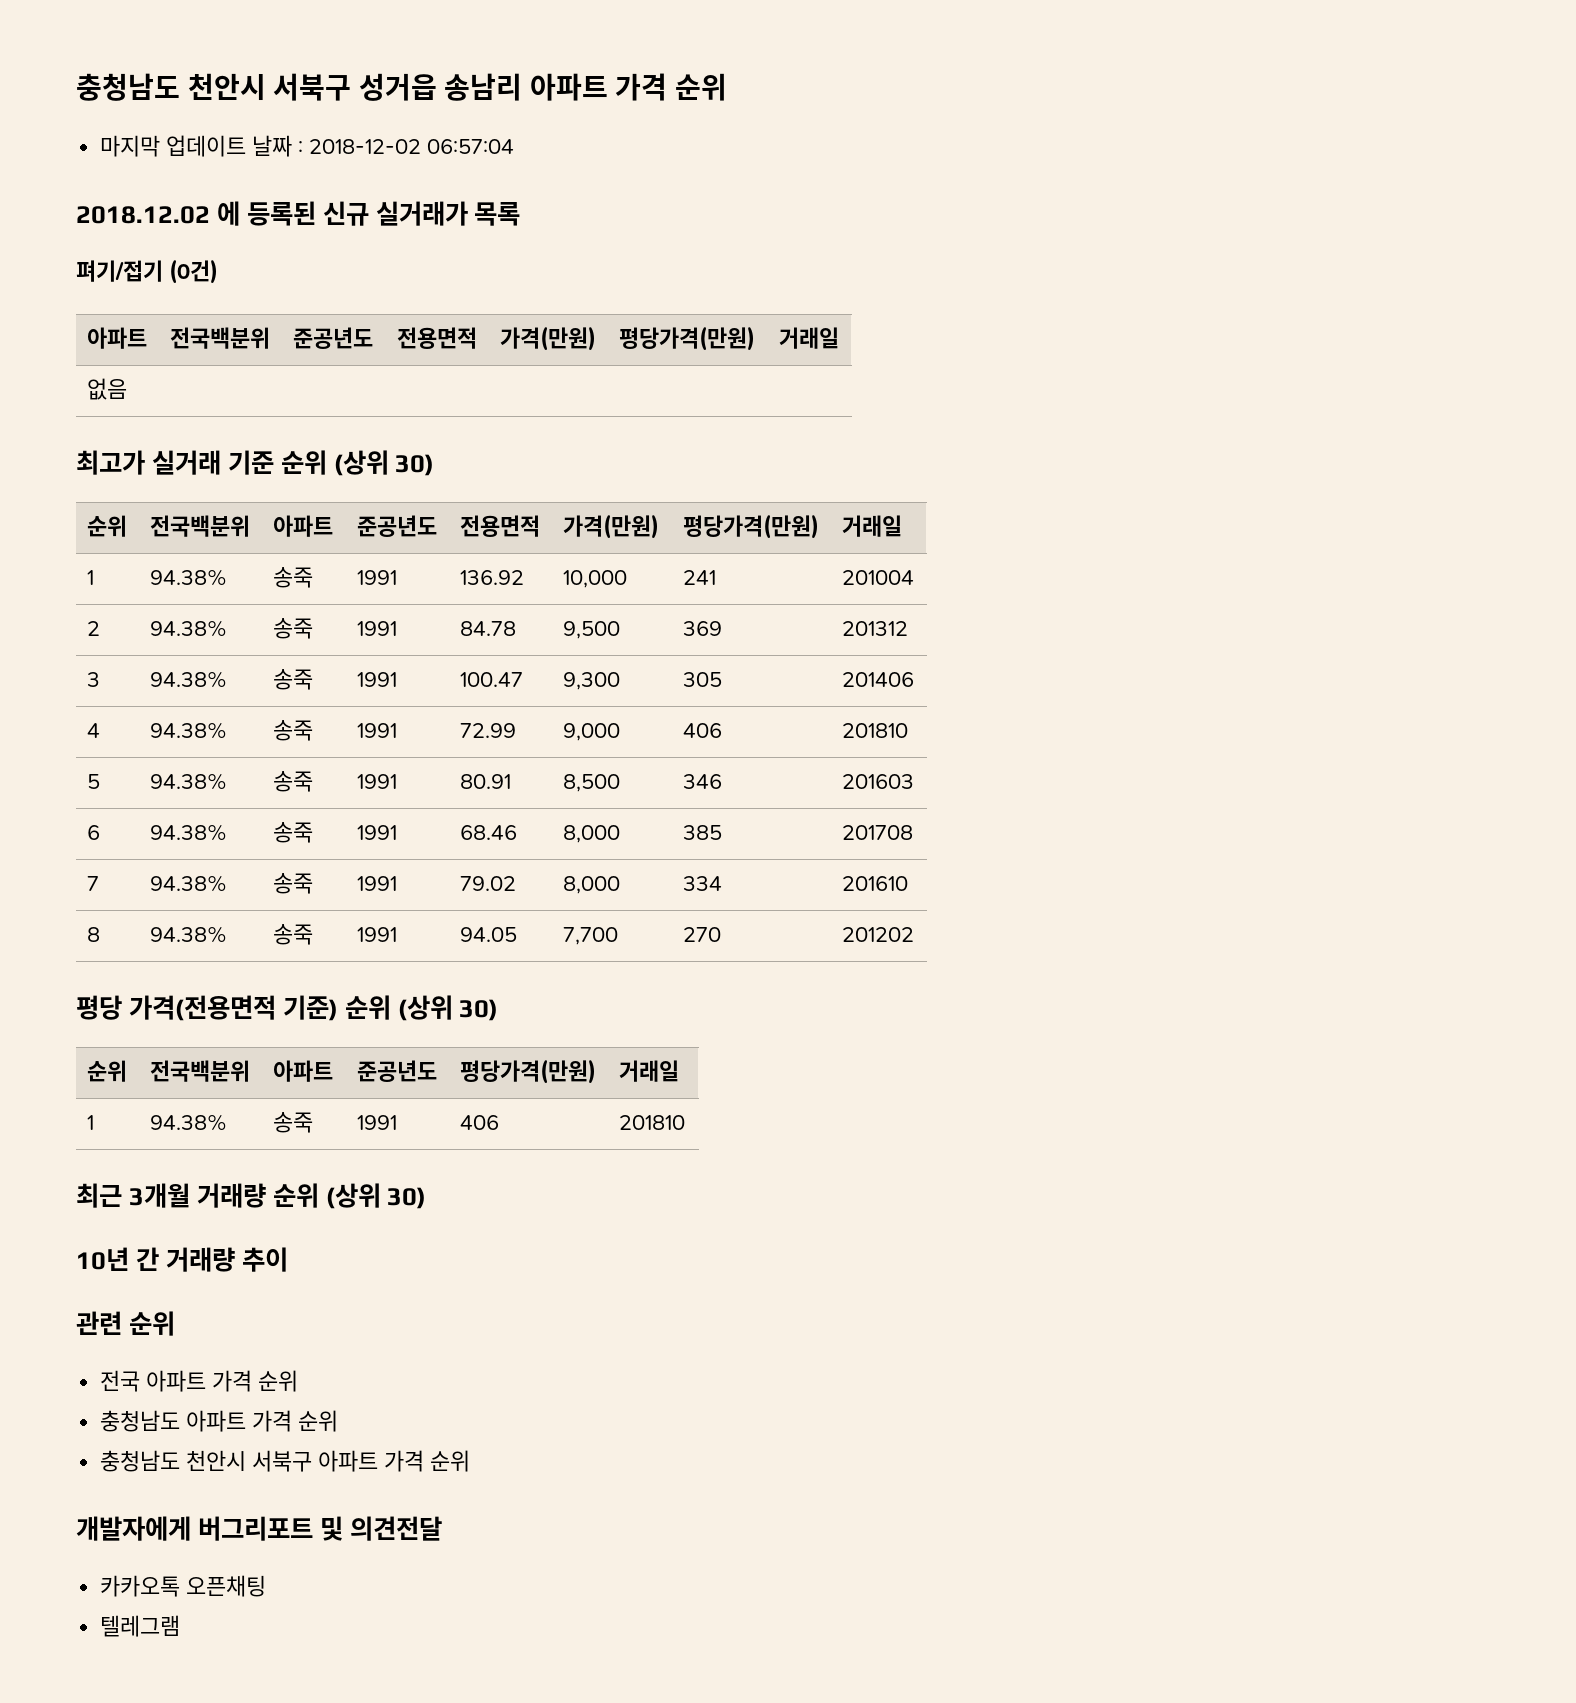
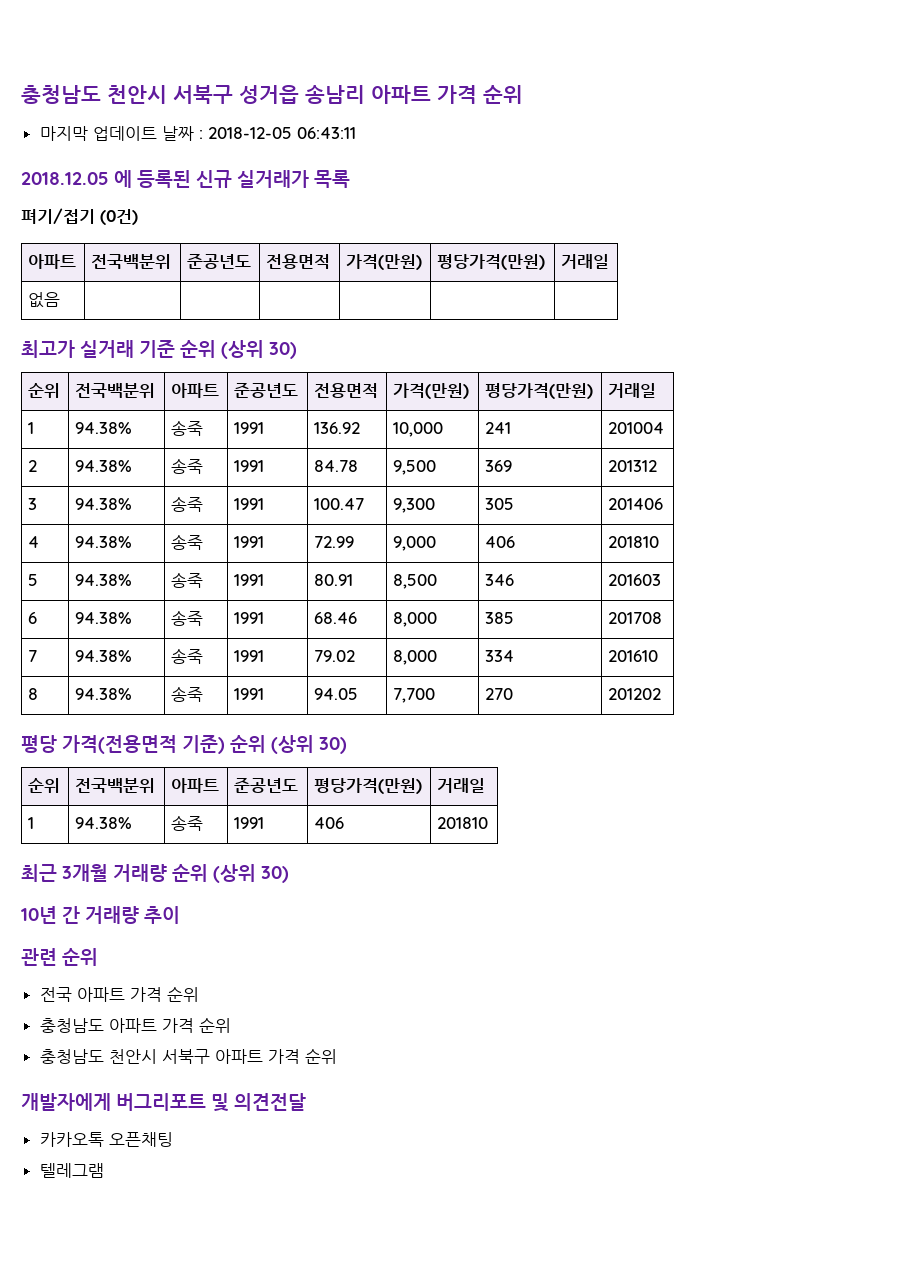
- 마지막 업데이트 날짜 : 2018-12-02 06:57:04
- 2018.12.02 에 등록된 신규 실거래가 목록
+ 마지막 업데이트 날짜 : 2018-12-05 06:43:11
+ 2018.12.05 에 등록된 신규 실거래가 목록

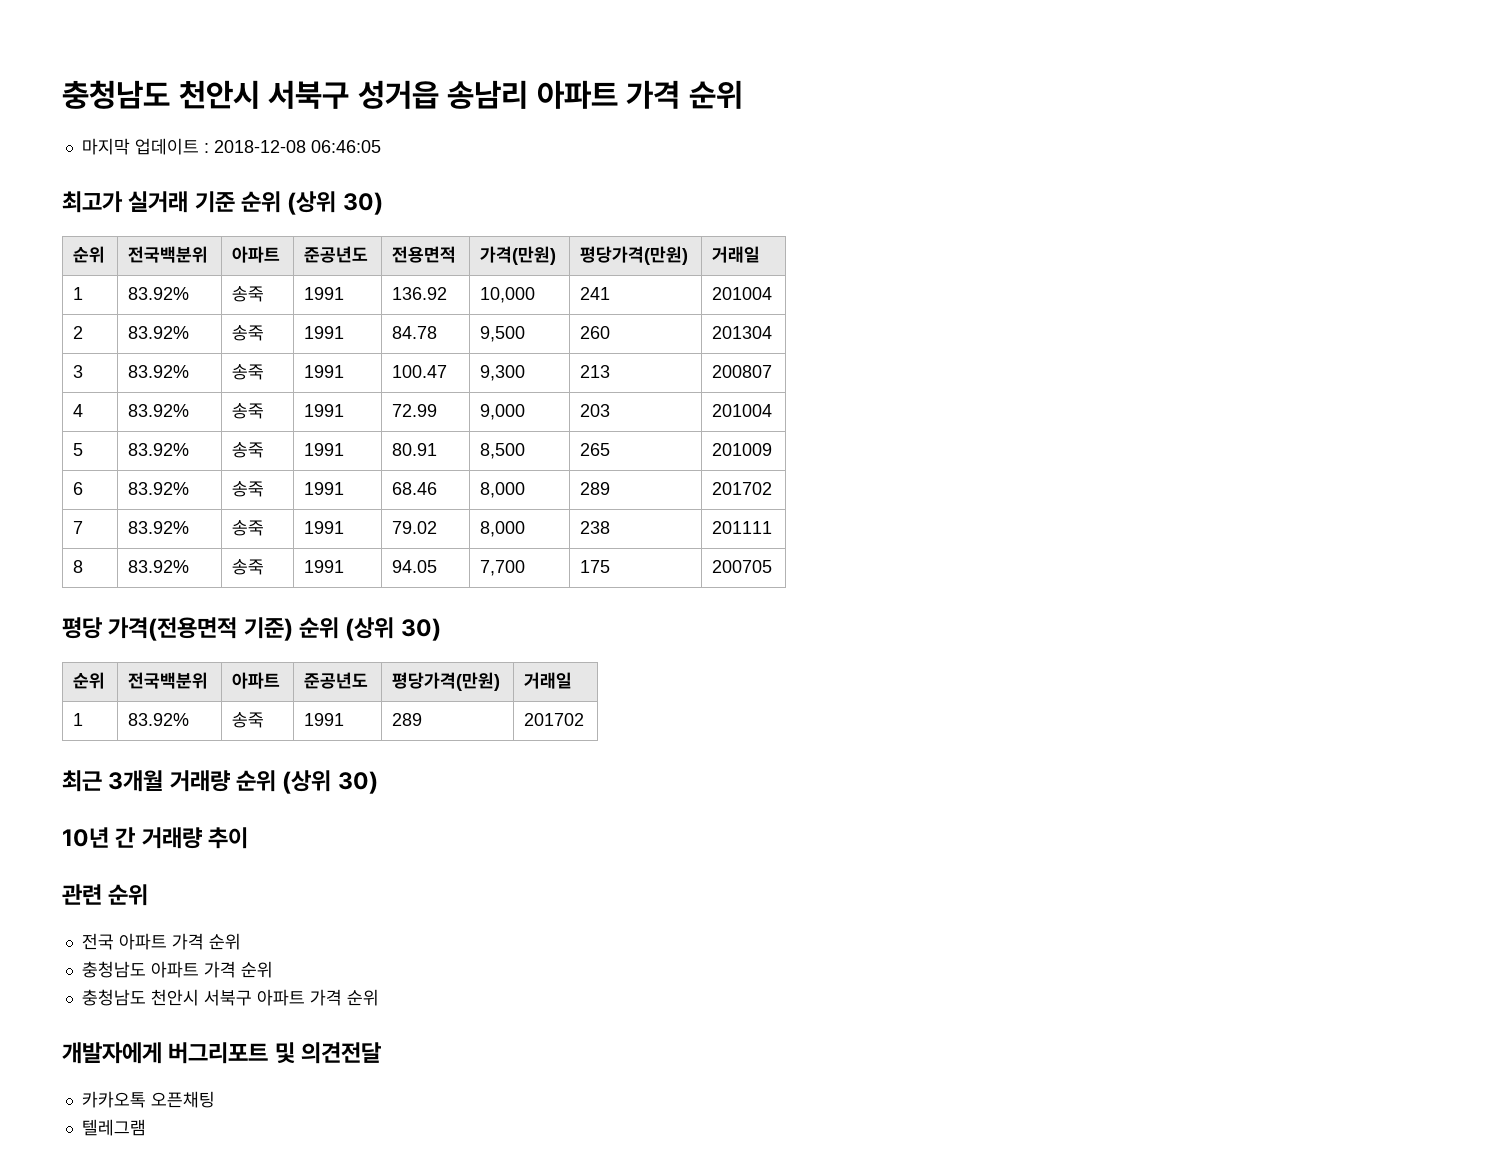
- 마지막 업데이트 날짜 : 2018-12-05 06:43:11
- 2018.12.05 에 등록된 신규 실거래가 목록
- 펴기/접기 (0건)
- 아파트 | 전국백분위 | 준공년도 | 전용면적 | 가격(만원) | 평당가격(만원) | 거래일
- 없음 | | | | | |
+ 마지막 업데이트 : 2018-12-08 06:46:05
- 1 | 94.38% | 송죽 | 1991 | 136.92 | 10,000 | 241 | 201004
+ 1 | 83.92% | 송죽 | 1991 | 136.92 | 10,000 | 241 | 201004
- 2 | 94.38% | 송죽 | 1991 | 84.78 | 9,500 | 369 | 201312
+ 2 | 83.92% | 송죽 | 1991 | 84.78 | 9,500 | 260 | 201304
- 3 | 94.38% | 송죽 | 1991 | 100.47 | 9,300 | 305 | 201406
+ 3 | 83.92% | 송죽 | 1991 | 100.47 | 9,300 | 213 | 200807
- 4 | 94.38% | 송죽 | 1991 | 72.99 | 9,000 | 406 | 201810
+ 4 | 83.92% | 송죽 | 1991 | 72.99 | 9,000 | 203 | 201004
- 5 | 94.38% | 송죽 | 1991 | 80.91 | 8,500 | 346 | 201603
+ 5 | 83.92% | 송죽 | 1991 | 80.91 | 8,500 | 265 | 201009
- 6 | 94.38% | 송죽 | 1991 | 68.46 | 8,000 | 385 | 201708
+ 6 | 83.92% | 송죽 | 1991 | 68.46 | 8,000 | 289 | 201702
- 7 | 94.38% | 송죽 | 1991 | 79.02 | 8,000 | 334 | 201610
+ 7 | 83.92% | 송죽 | 1991 | 79.02 | 8,000 | 238 | 201111
- 8 | 94.38% | 송죽 | 1991 | 94.05 | 7,700 | 270 | 201202
+ 8 | 83.92% | 송죽 | 1991 | 94.05 | 7,700 | 175 | 200705
- 1 | 94.38% | 송죽 | 1991 | 406 | 201810
+ 1 | 83.92% | 송죽 | 1991 | 289 | 201702

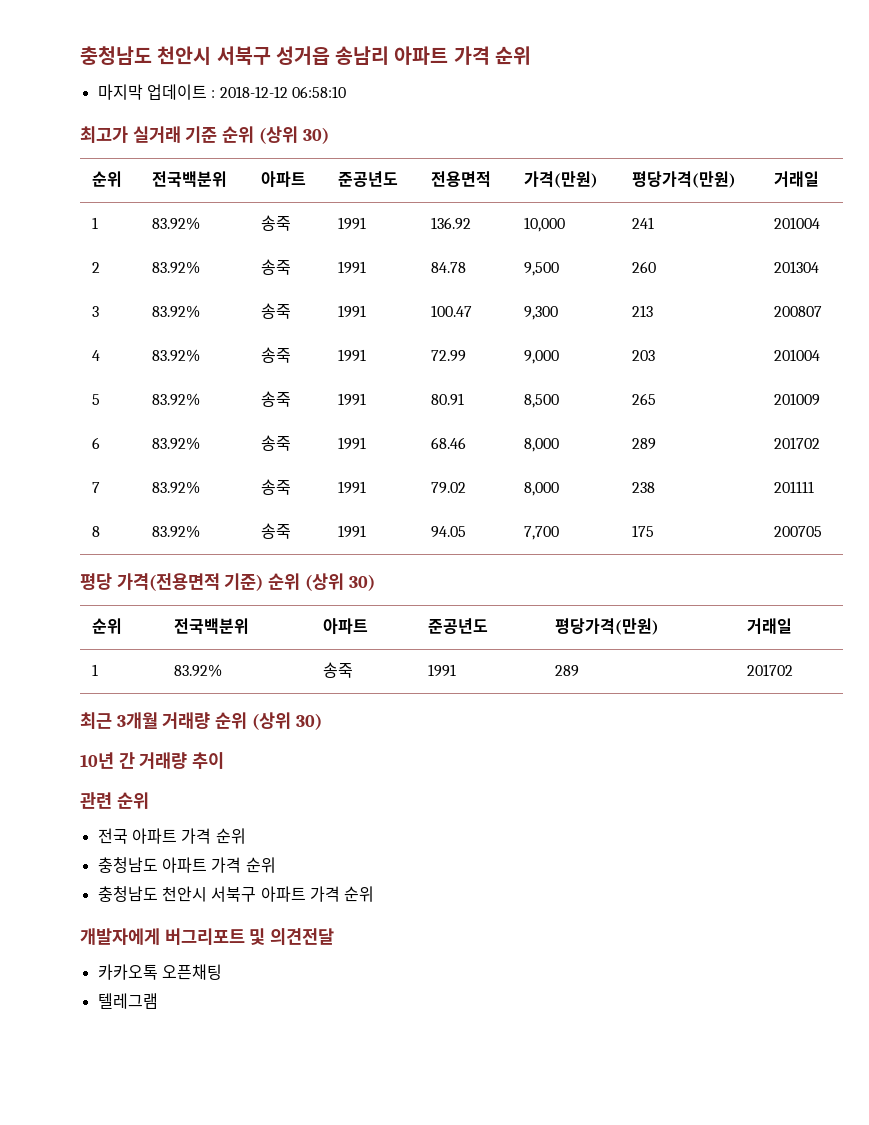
- 마지막 업데이트 : 2018-12-08 06:46:05
+ 마지막 업데이트 : 2018-12-12 06:58:10

